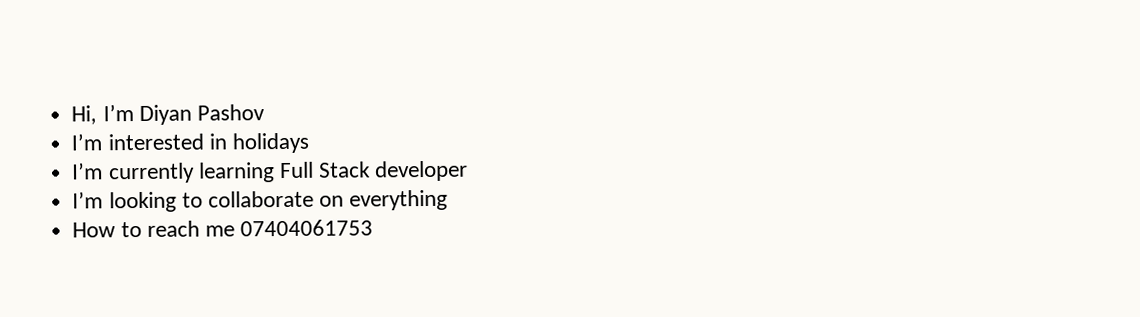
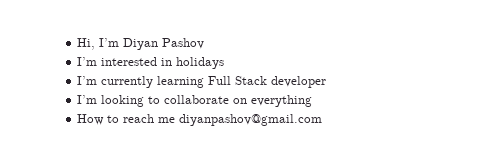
- How to reach me 07404061753
+ How to reach me diyanpashov@gmail.com

